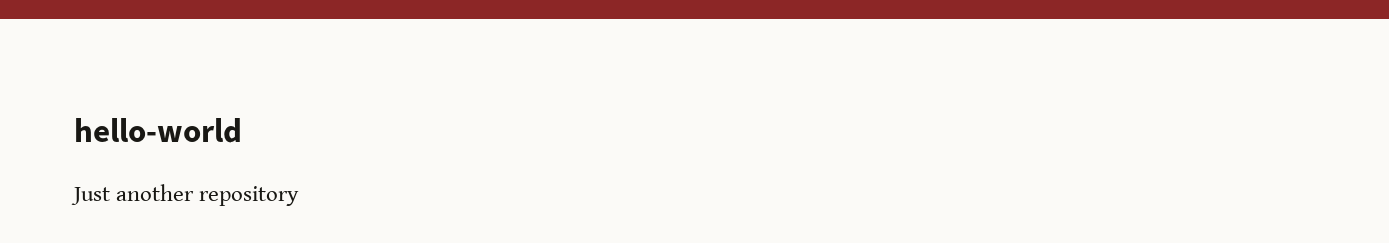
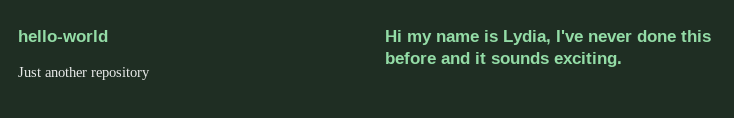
+ Hi my name is Lydia, I've never done this before and it sounds exciting.

